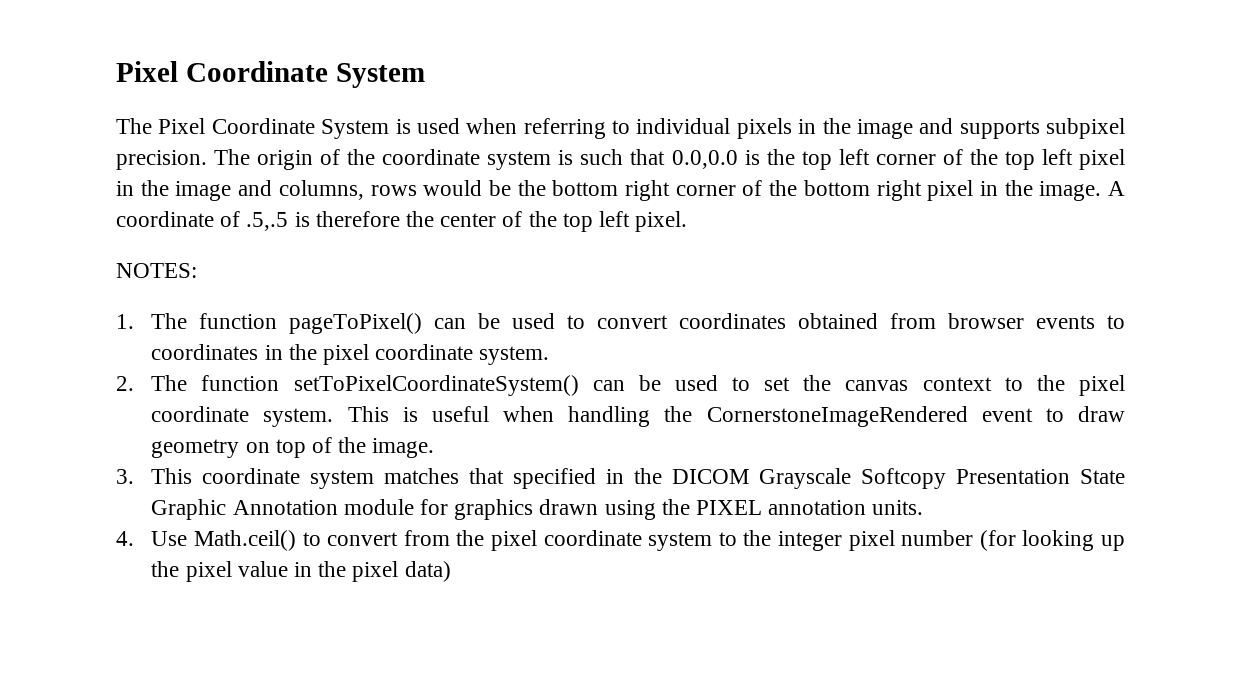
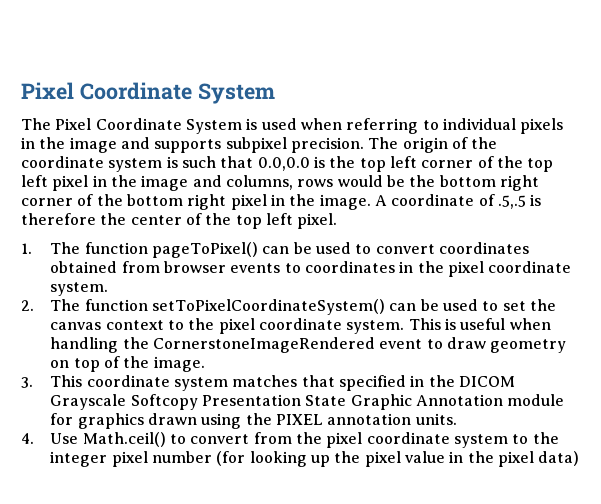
- NOTES:

